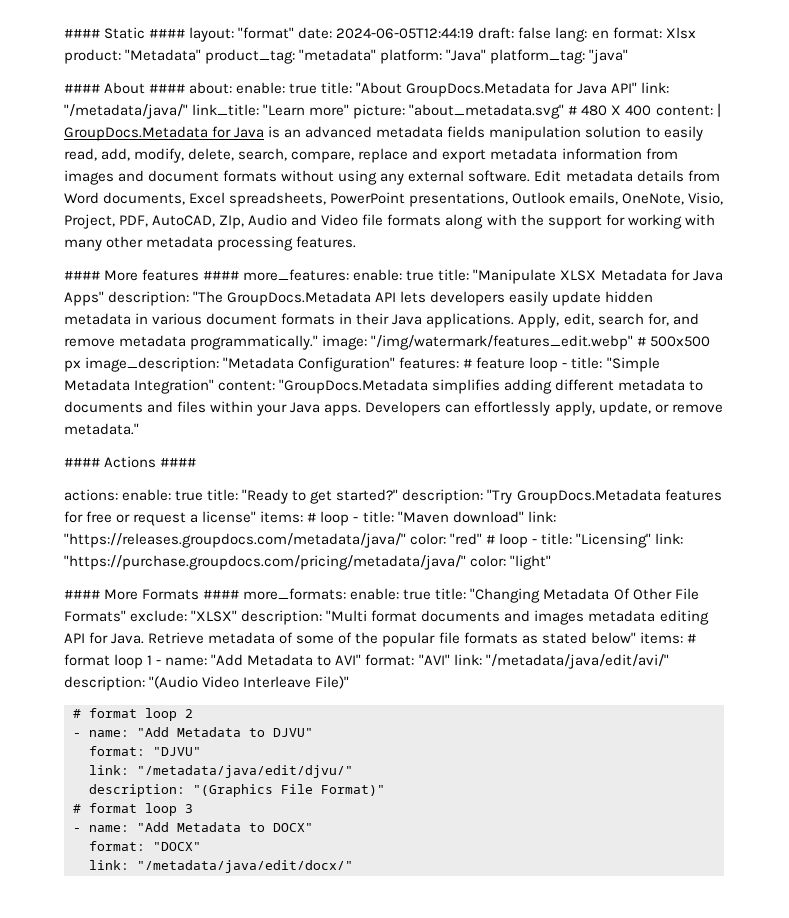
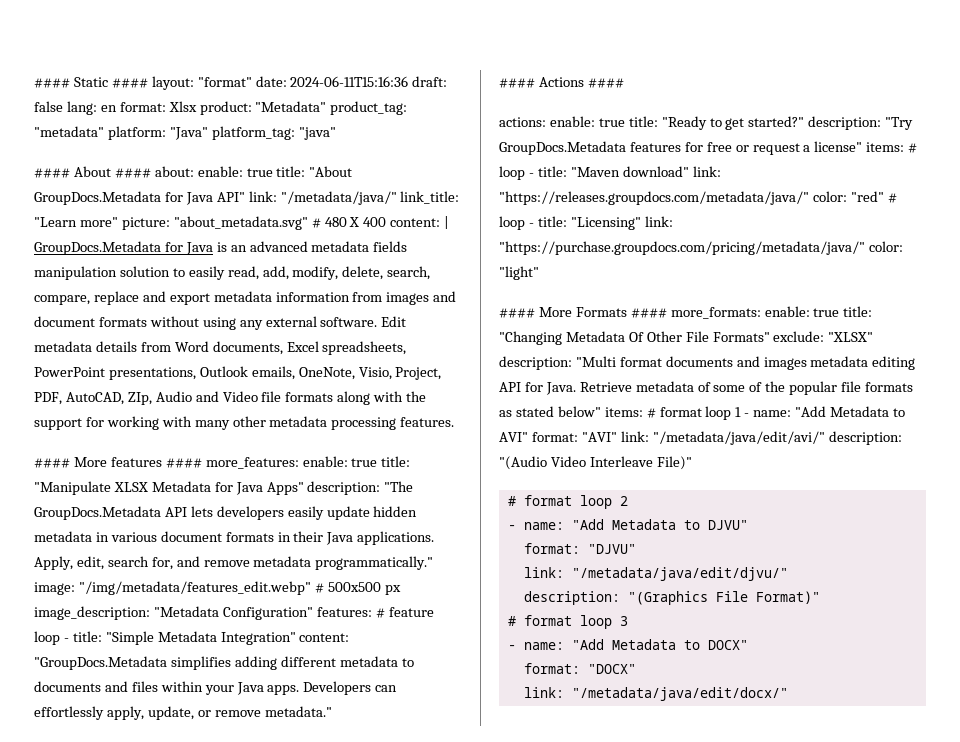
- #### Static #### layout: "format" date: 2024-06-05T12:44:19 draft: false lang: en format: Xlsx product: "Metadata" product_tag: "metadata" platform: "Java" platform_tag: "java"
+ #### Static #### layout: "format" date: 2024-06-11T15:16:36 draft: false lang: en format: Xlsx product: "Metadata" product_tag: "metadata" platform: "Java" platform_tag: "java"
- Apply, edit, search for, and remove metadata programmatically." image: "/img/watermark/features_edit.webp" # 500x500 px image_description: "Metadata Configuration" features: # feature loop - title: "Simple Metadata Integration" content: "GroupDocs.Metadata simplifies adding different metadata to documents and files within your Java apps.
+ Apply, edit, search for, and remove metadata programmatically." image: "/img/metadata/features_edit.webp" # 500x500 px image_description: "Metadata Configuration" features: # feature loop - title: "Simple Metadata Integration" content: "GroupDocs.Metadata simplifies adding different metadata to documents and files within your Java apps.

